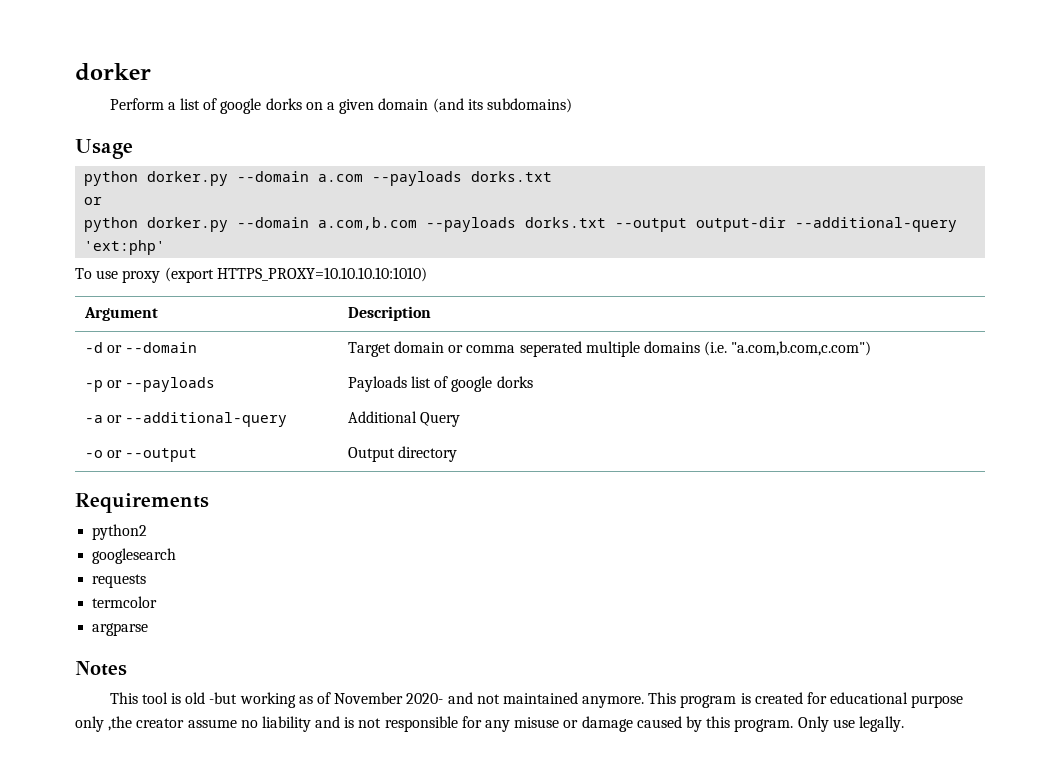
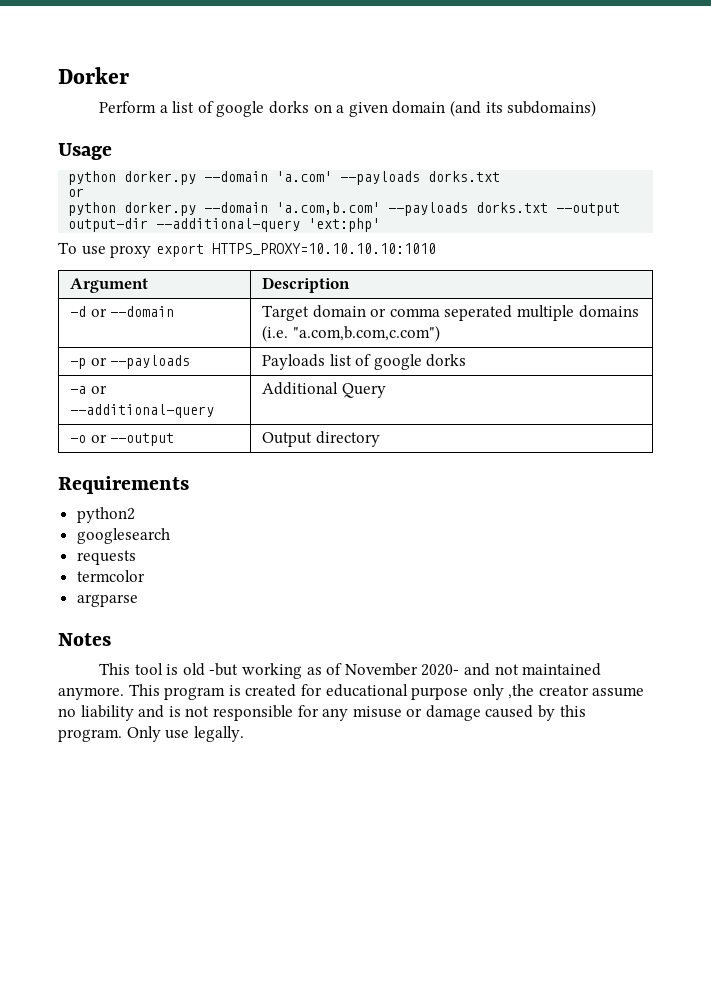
- dorker
+ Dorker
- python dorker.py --domain a.com --payloads dorks.txt
+ python dorker.py --domain 'a.com' --payloads dorks.txt
- python dorker.py --domain a.com,b.com --payloads dorks.txt --output output-dir --additional-query 'ext:php'
+ python dorker.py --domain 'a.com,b.com' --payloads dorks.txt --output output-dir --additional-query 'ext:php'
- To use proxy (export HTTPS_PROXY=10.10.10.10:1010)
+ To use proxy export HTTPS_PROXY=10.10.10.10:1010

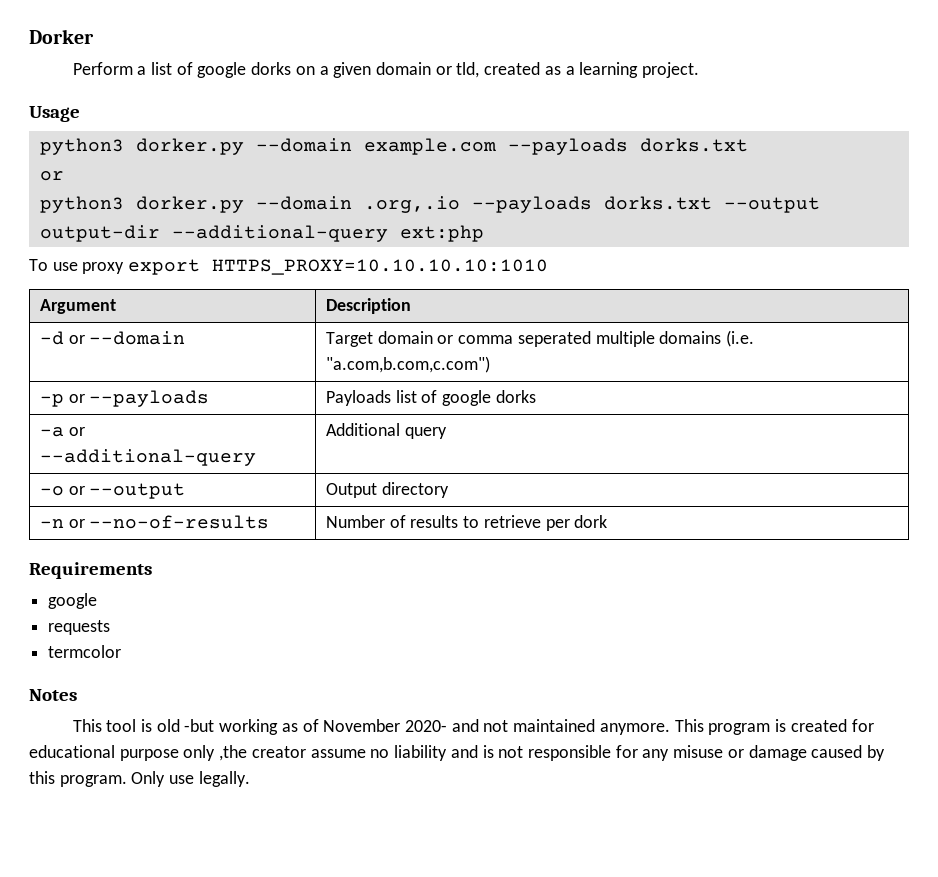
- Perform a list of google dorks on a given domain (and its subdomains)
+ Perform a list of google dorks on a given domain or tld, created as a learning project.
- python dorker.py --domain 'a.com' --payloads dorks.txt
+ python3 dorker.py --domain example.com --payloads dorks.txt
- python dorker.py --domain 'a.com,b.com' --payloads dorks.txt --output output-dir --additional-query 'ext:php'
+ python3 dorker.py --domain .org,.io --payloads dorks.txt --output output-dir --additional-query ext:php
- -a or --additional-query | Additional Query
+ -a or --additional-query | Additional query
+ -n or --no-of-results | Number of results to retrieve per dork
  Requirements
- python2
- googlesearch
+ google
- argparse

